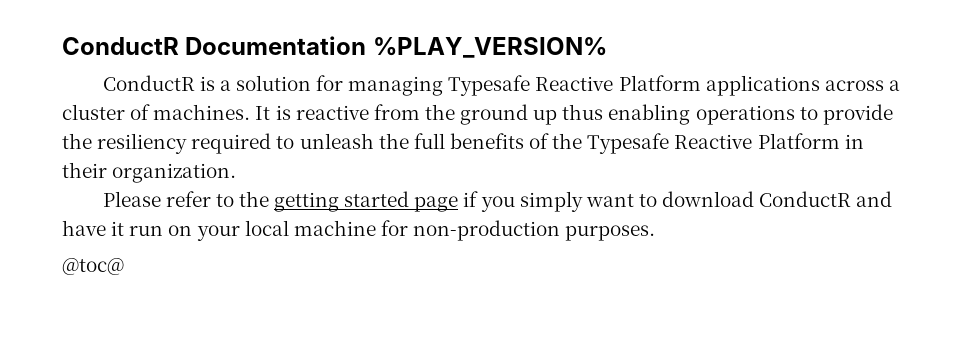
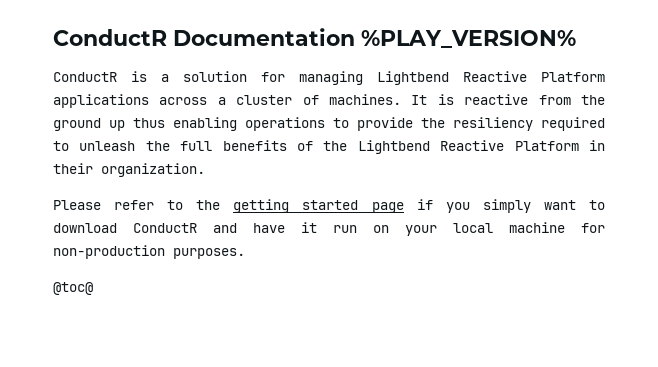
- ConductR is a solution for managing Typesafe Reactive Platform applications across a cluster of machines.
+ ConductR is a solution for managing Lightbend Reactive Platform applications across a cluster of machines.
- It is reactive from the ground up thus enabling operations to provide the resiliency required to unleash the full benefits of the Typesafe Reactive Platform in their organization.
+ It is reactive from the ground up thus enabling operations to provide the resiliency required to unleash the full benefits of the Lightbend Reactive Platform in their organization.

